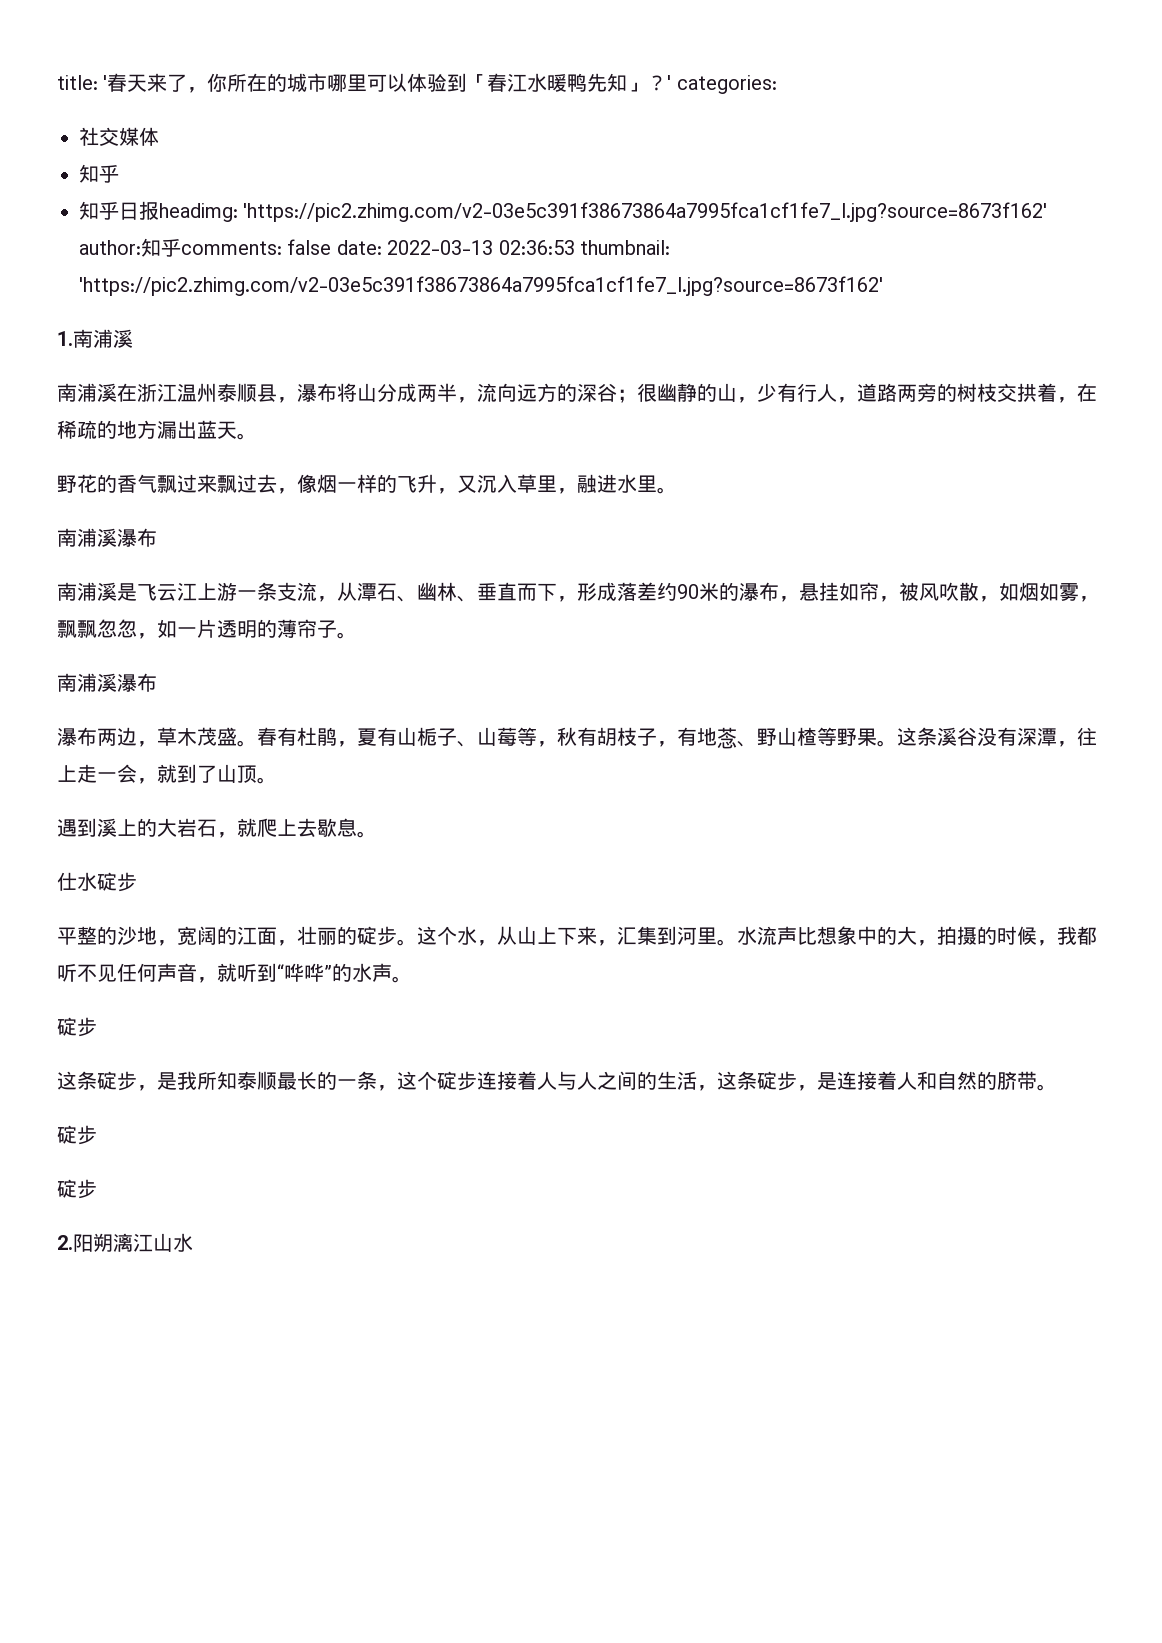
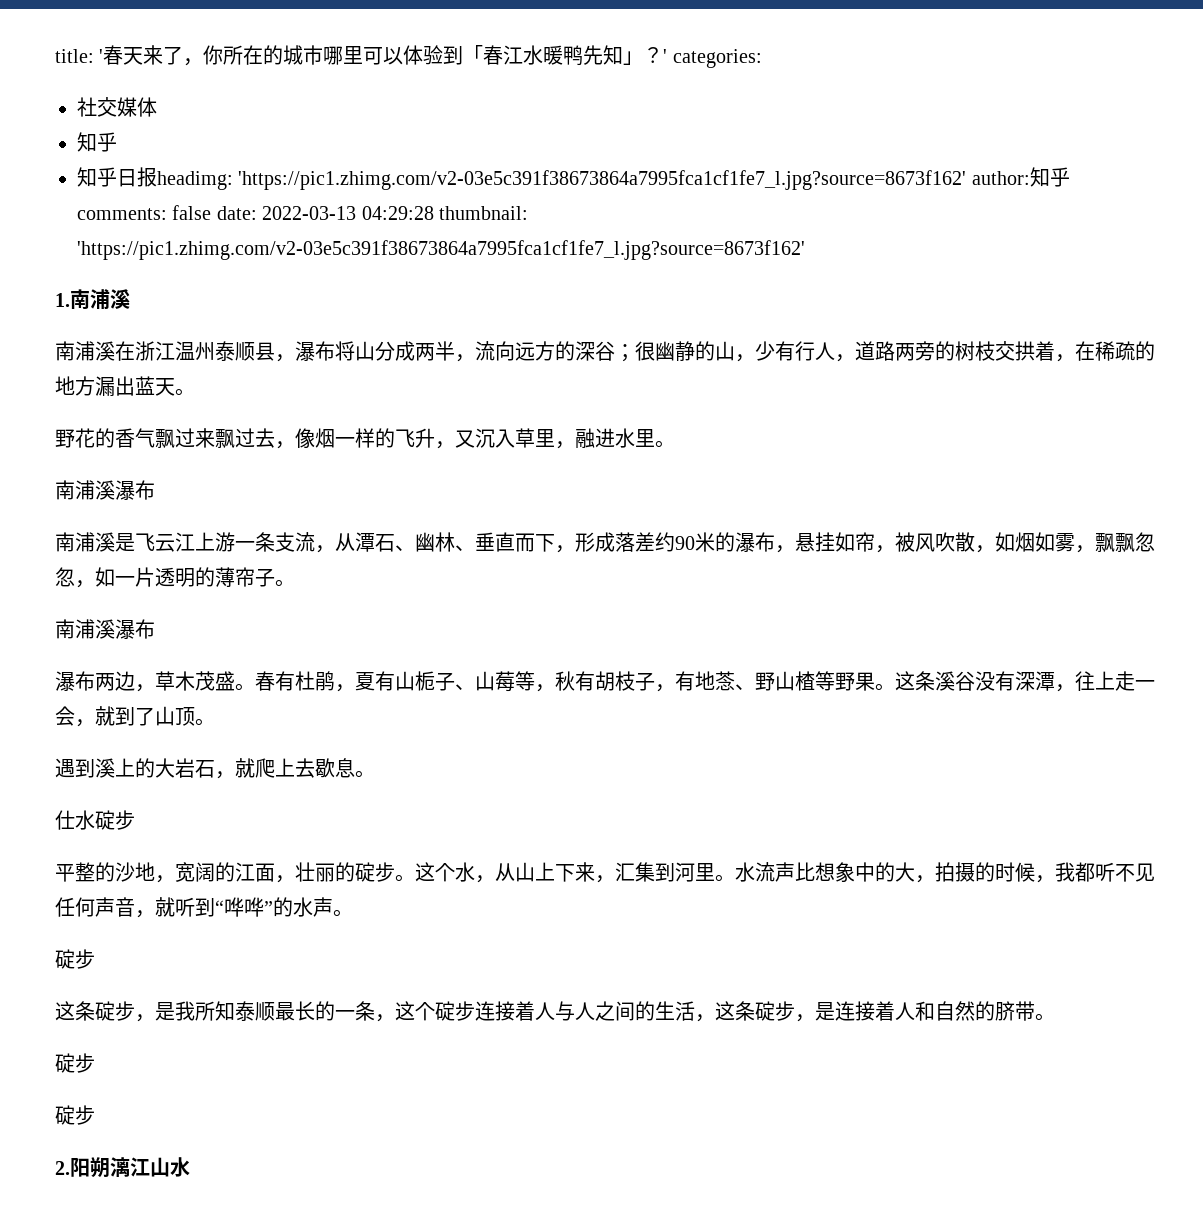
- 知乎日报headimg: 'https://pic2.zhimg.com/v2-03e5c391f38673864a7995fca1cf1fe7_l.jpg?source=8673f162' author:知乎comments: false date: 2022-03-13 02:36:53 thumbnail: 'https://pic2.zhimg.com/v2-03e5c391f38673864a7995fca1cf1fe7_l.jpg?source=8673f162'
+ 知乎日报headimg: 'https://pic1.zhimg.com/v2-03e5c391f38673864a7995fca1cf1fe7_l.jpg?source=8673f162' author:知乎comments: false date: 2022-03-13 04:29:28 thumbnail: 'https://pic1.zhimg.com/v2-03e5c391f38673864a7995fca1cf1fe7_l.jpg?source=8673f162'

